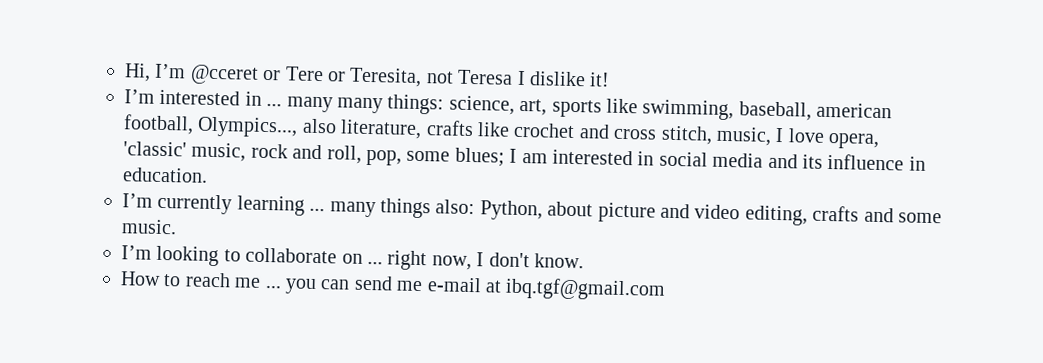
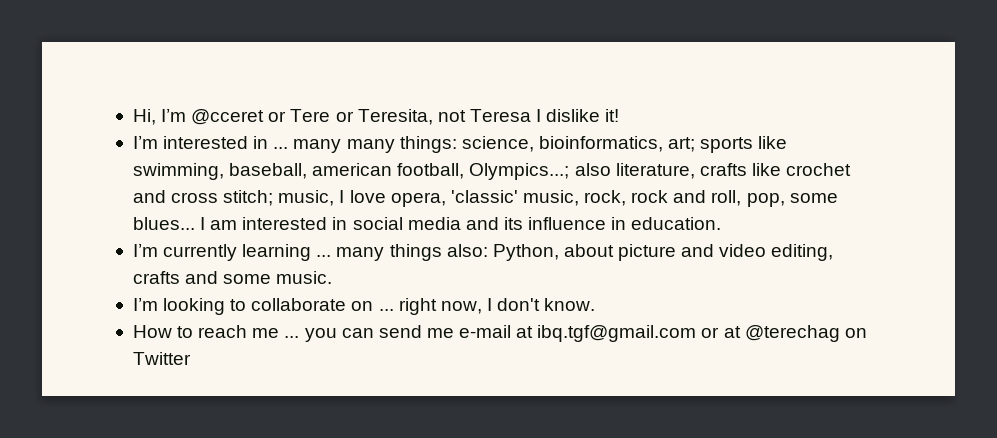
- I’m interested in ... many many things: science, art, sports like swimming, baseball, american football, Olympics..., also literature, crafts like crochet and cross stitch, music, I love opera, 'classic' music, rock and roll, pop, some blues; I am interested in social media and its influence in education.
+ I’m interested in ... many many things: science, bioinformatics, art; sports like swimming, baseball, american football, Olympics...; also literature, crafts like crochet and cross stitch; music, I love opera, 'classic' music, rock, rock and roll, pop, some blues... I am interested in social media and its influence in education.
- How to reach me ... you can send me e-mail at ibq.tgf@gmail.com
+ How to reach me ... you can send me e-mail at ibq.tgf@gmail.com or at @terechag on Twitter

